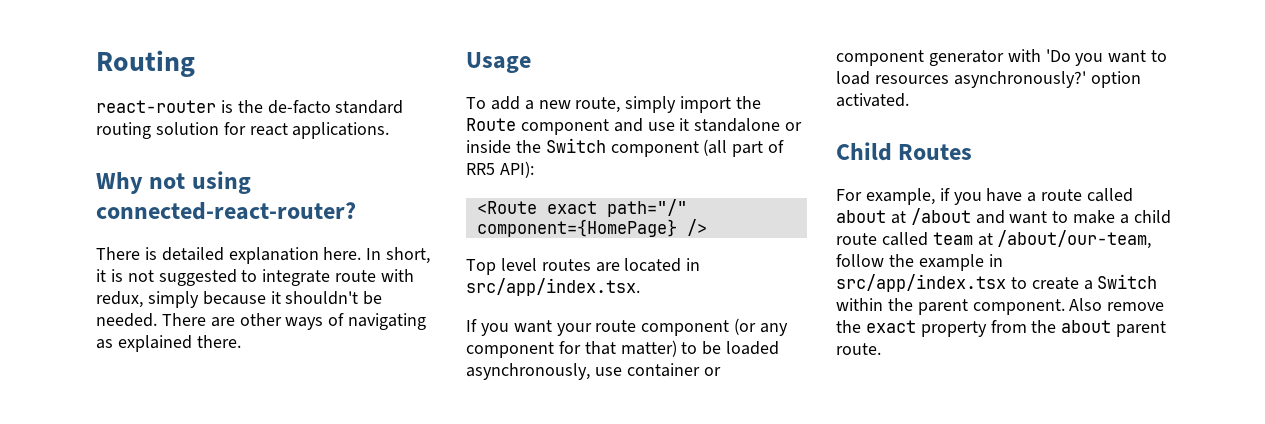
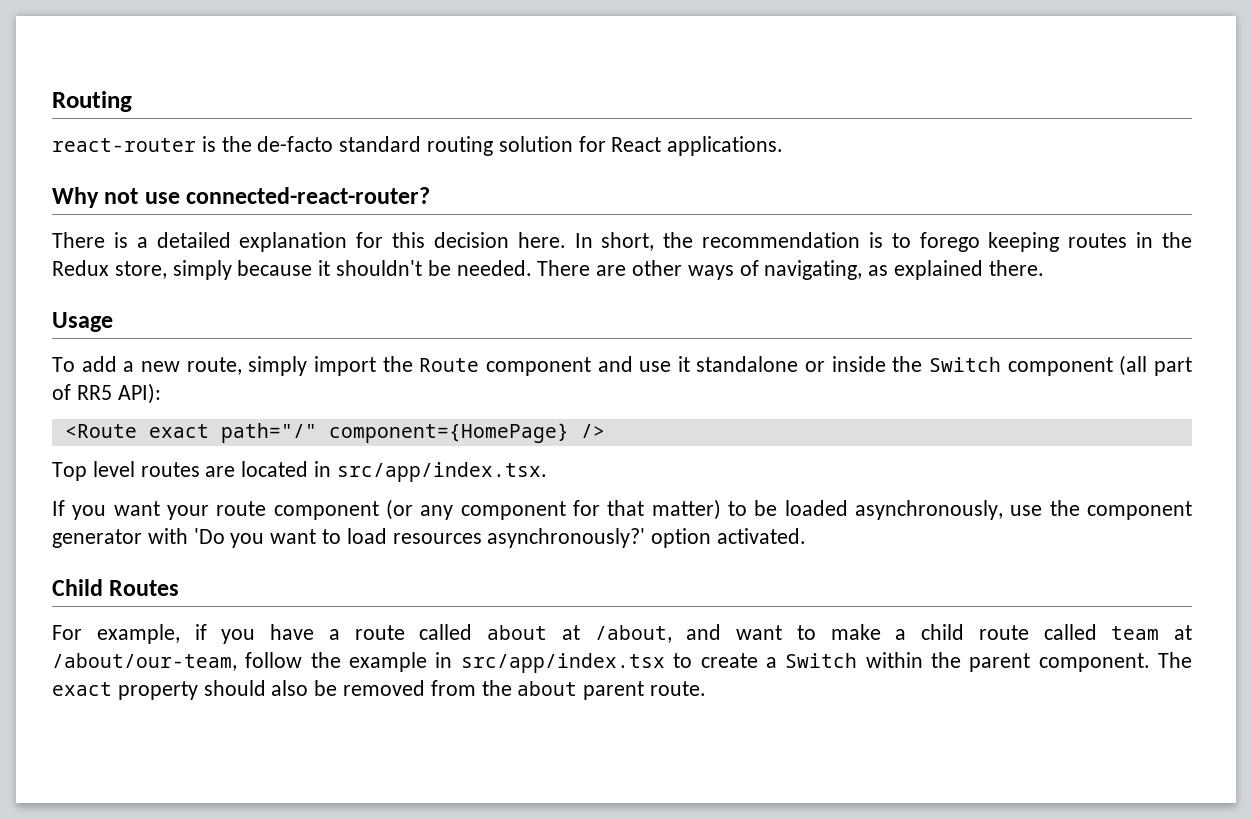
- react-router is the de-facto standard routing solution for react applications.
+ react-router is the de-facto standard routing solution for React applications.
- Why not using connected-react-router?
+ Why not use connected-react-router?
- There is detailed explanation here. In short, it is not suggested to integrate route with redux, simply because it shouldn't be needed.
+ There is a detailed explanation for this decision here. In short, the recommendation is to forego keeping routes in the Redux store, simply because it shouldn't be needed.
- There are other ways of navigating as explained there.
+ There are other ways of navigating, as explained there.
- If you want your route component (or any component for that matter) to be loaded asynchronously, use container or component generator with 'Do you want to load resources asynchronously?' option activated.
+ If you want your route component (or any component for that matter) to be loaded asynchronously, use the component generator with 'Do you want to load resources asynchronously?' option activated.
- For example, if you have a route called about at /about and want to make a child route called team at /about/our-team, follow the example in src/app/index.tsx to create a Switch within the parent component.
+ For example, if you have a route called about at /about, and want to make a child route called team at /about/our-team, follow the example in src/app/index.tsx to create a Switch within the parent component.
- Also remove the exact property from the about parent route.
+ The exact property should also be removed from the about parent route.

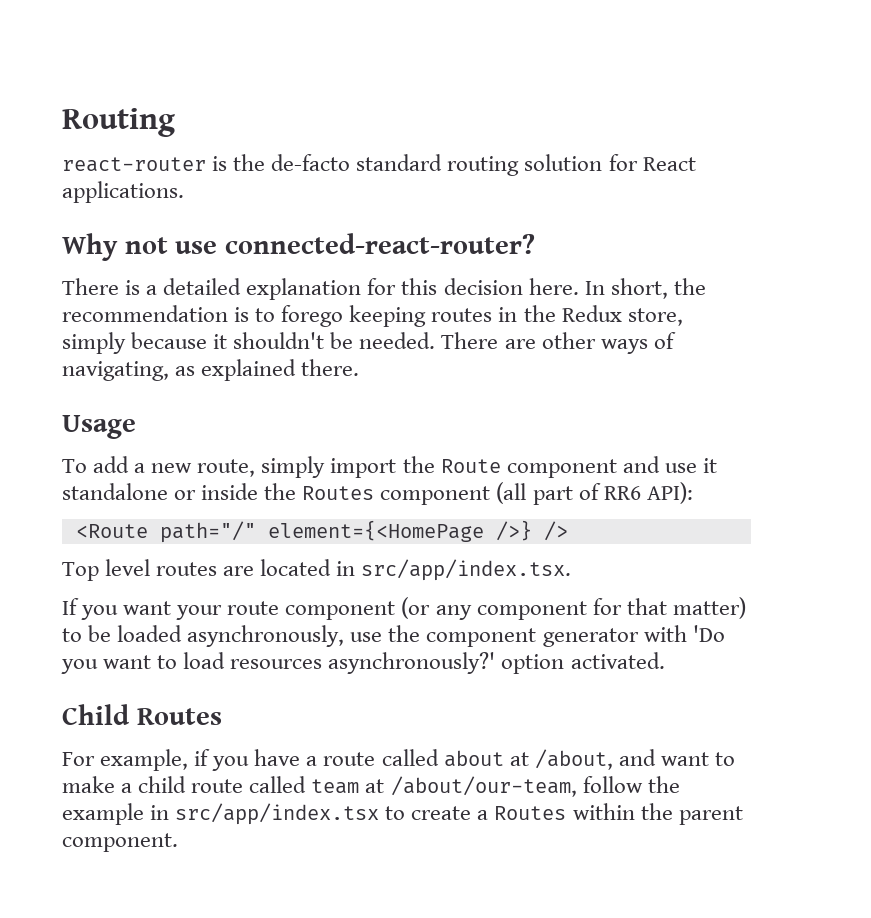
- To add a new route, simply import the Route component and use it standalone or inside the Switch component (all part of RR5 API):
+ To add a new route, simply import the Route component and use it standalone or inside the Routes component (all part of RR6 API):
- <Route exact path="/" component={HomePage} />
+ <Route path="/" element={<HomePage />} />
- For example, if you have a route called about at /about, and want to make a child route called team at /about/our-team, follow the example in src/app/index.tsx to create a Switch within the parent component. The exact property should also be removed from the about parent route.
+ For example, if you have a route called about at /about, and want to make a child route called team at /about/our-team, follow the example in src/app/index.tsx to create a Routes within the parent component.

